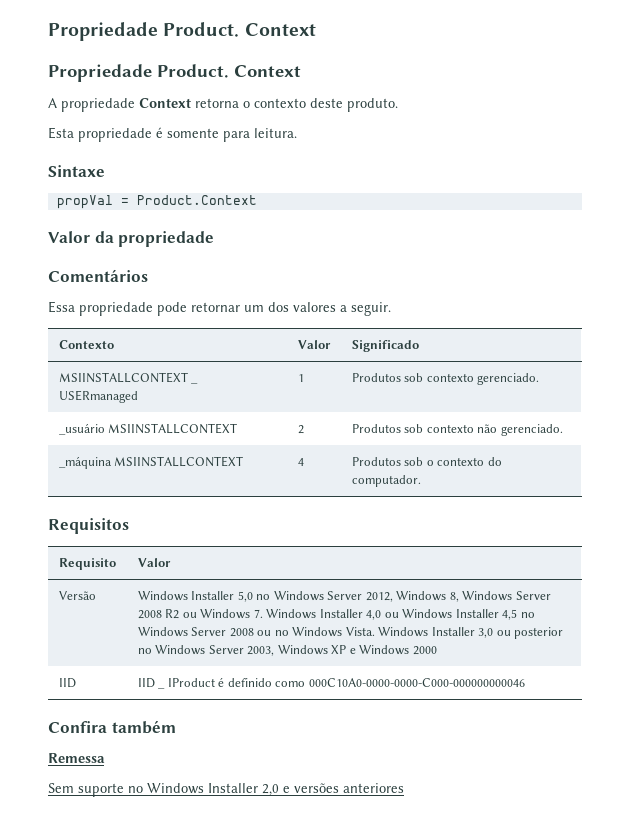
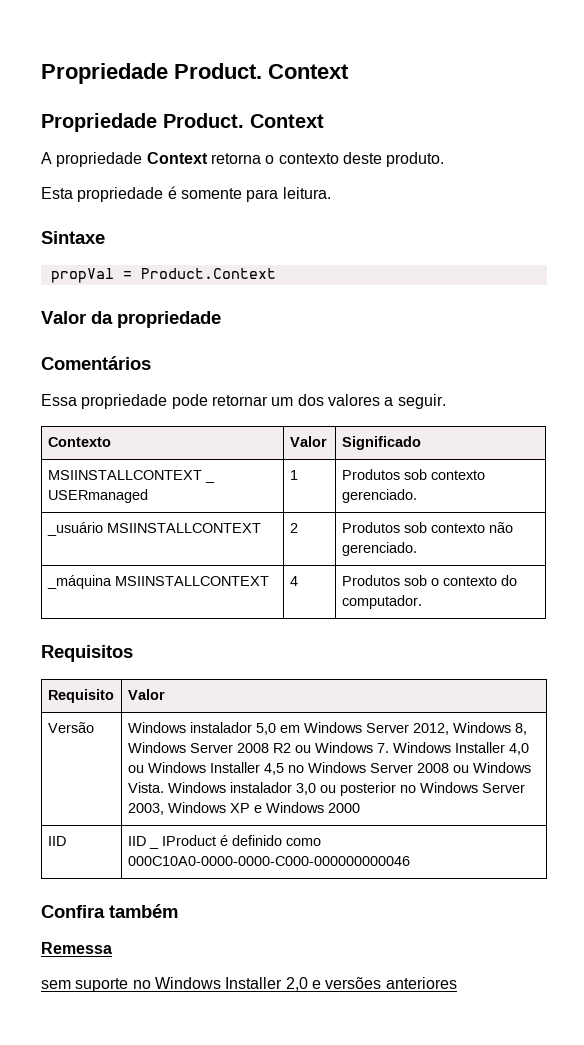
- Windows Installer 5,0 no Windows Server 2012, Windows 8, Windows Server 2008 R2 ou Windows 7. Windows Installer 4,0 ou Windows Installer 4,5 no Windows Server 2008 ou no Windows Vista.
+ Windows instalador 5,0 em Windows Server 2012, Windows 8, Windows Server 2008 R2 ou Windows 7. Windows Installer 4,0 ou Windows Installer 4,5 no Windows Server 2008 ou Windows Vista.
- Windows Installer 3,0 ou posterior no Windows Server 2003, Windows XP e Windows 2000
+ Windows instalador 3,0 ou posterior no Windows Server 2003, Windows XP e Windows 2000
- Sem suporte no Windows Installer 2,0 e versões anteriores
+ sem suporte no Windows Installer 2,0 e versões anteriores

